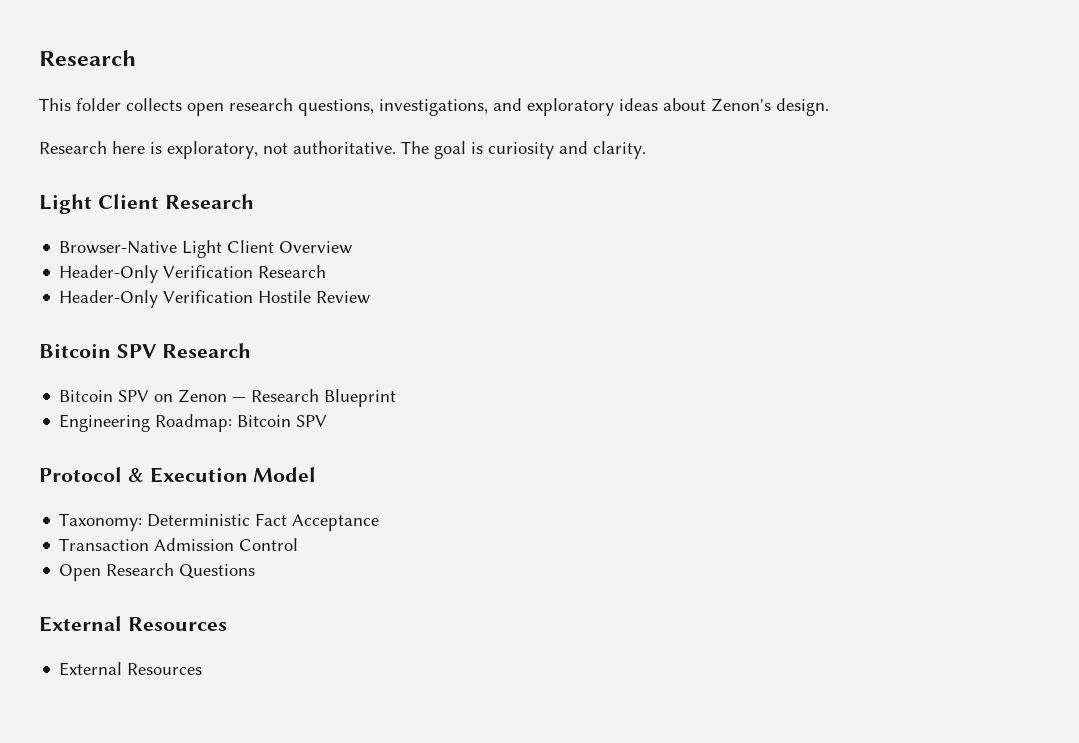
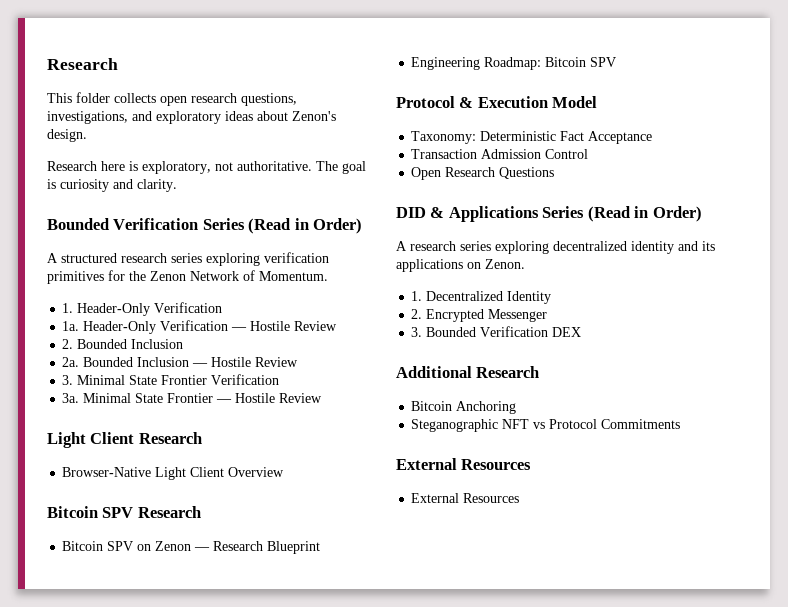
+ Bounded Verification Series (Read in Order)
+ A structured research series exploring verification primitives for the Zenon Network of Momentum.
+ 1. Header-Only Verification
+ 1a. Header-Only Verification — Hostile Review
+ 2. Bounded Inclusion
+ 2a. Bounded Inclusion — Hostile Review
+ 3. Minimal State Frontier Verification
+ 3a. Minimal State Frontier — Hostile Review
- Header-Only Verification Research
- Header-Only Verification Hostile Review
+ DID & Applications Series (Read in Order)
+ A research series exploring decentralized identity and its applications on Zenon.
+ 1. Decentralized Identity
+ 2. Encrypted Messenger
+ 3. Bounded Verification DEX
+ Additional Research
+ Bitcoin Anchoring
+ Steganographic NFT vs Protocol Commitments

